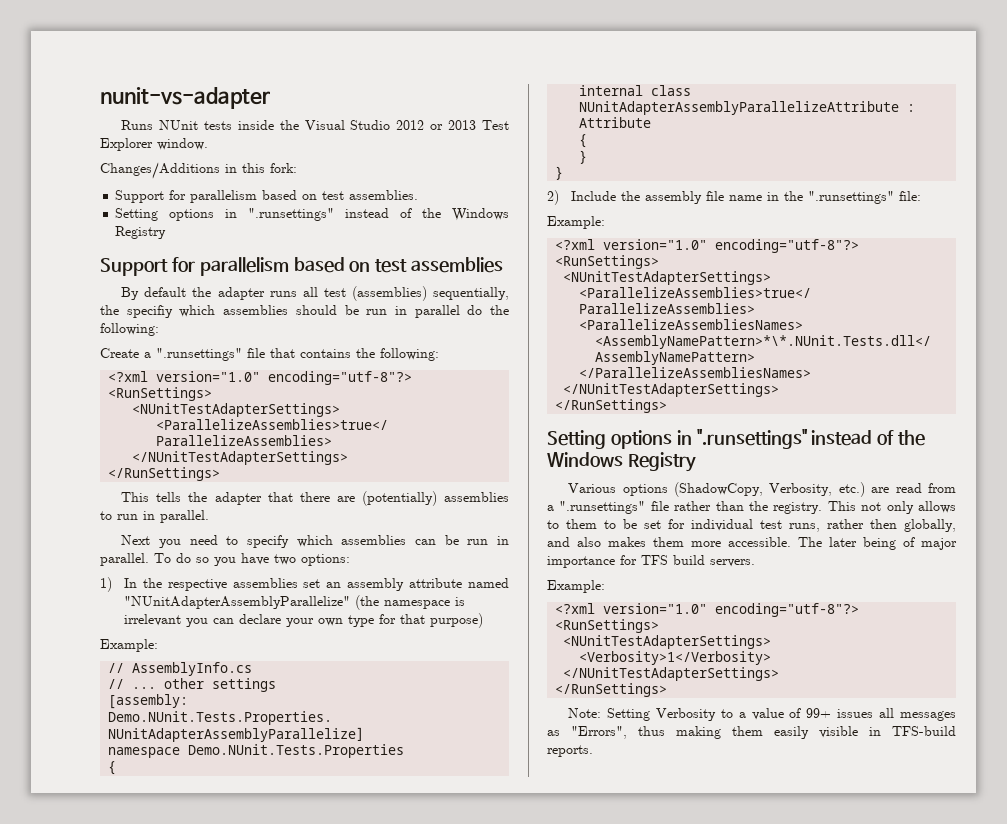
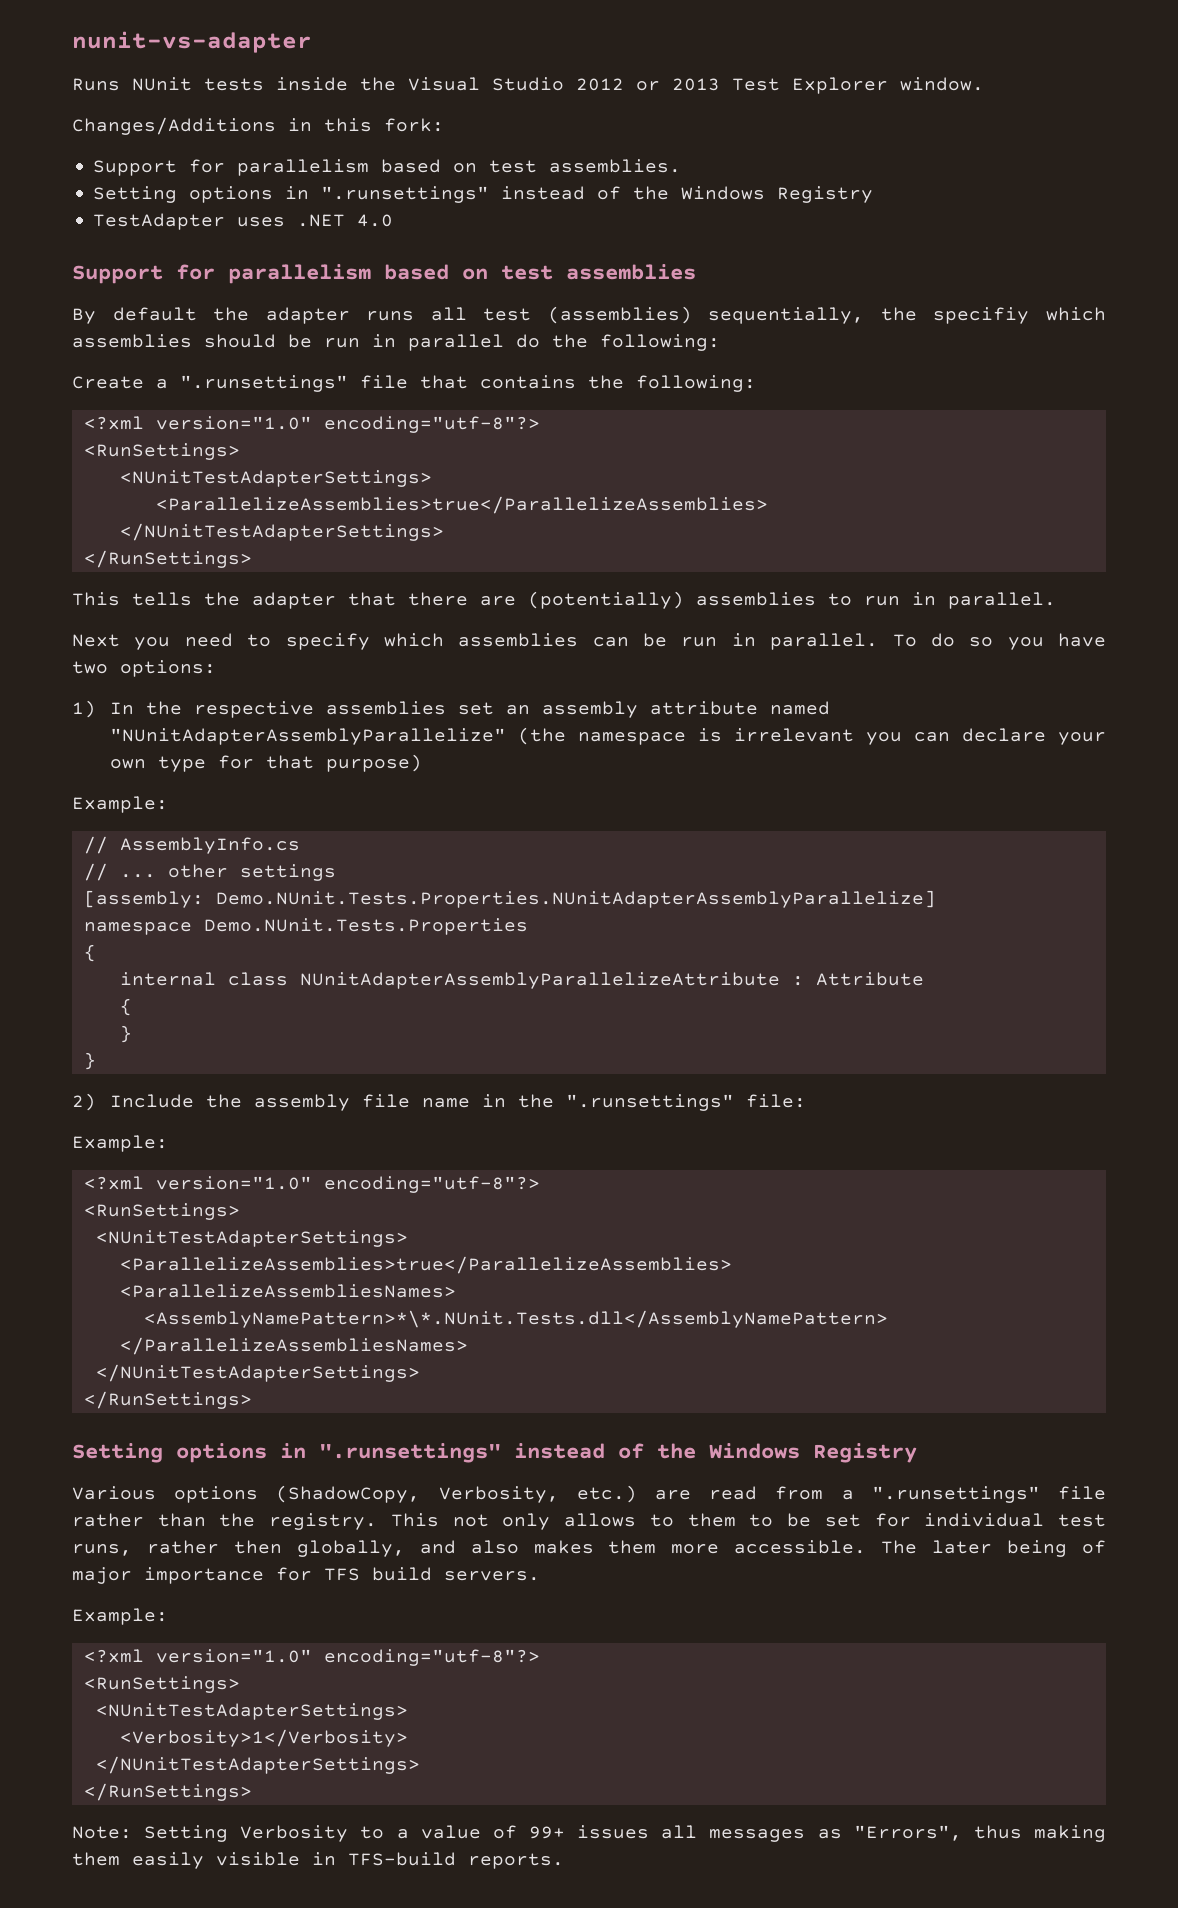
+ TestAdapter uses .NET 4.0

